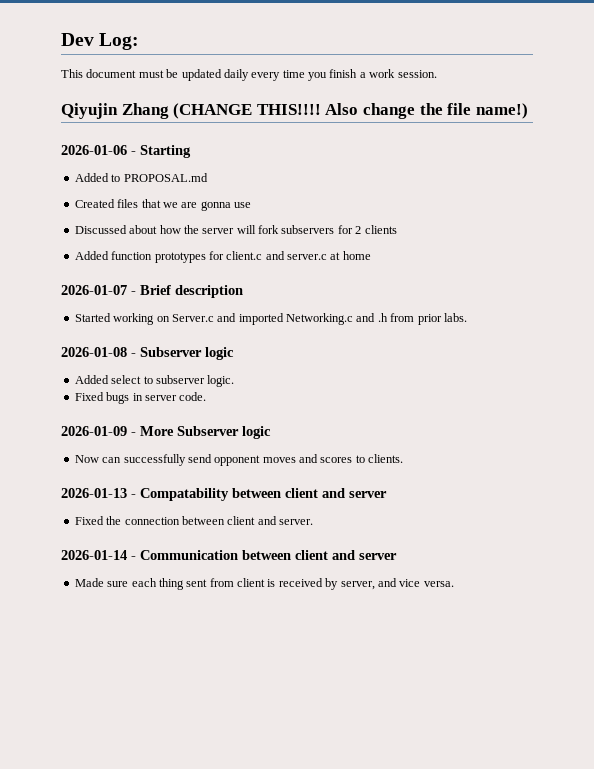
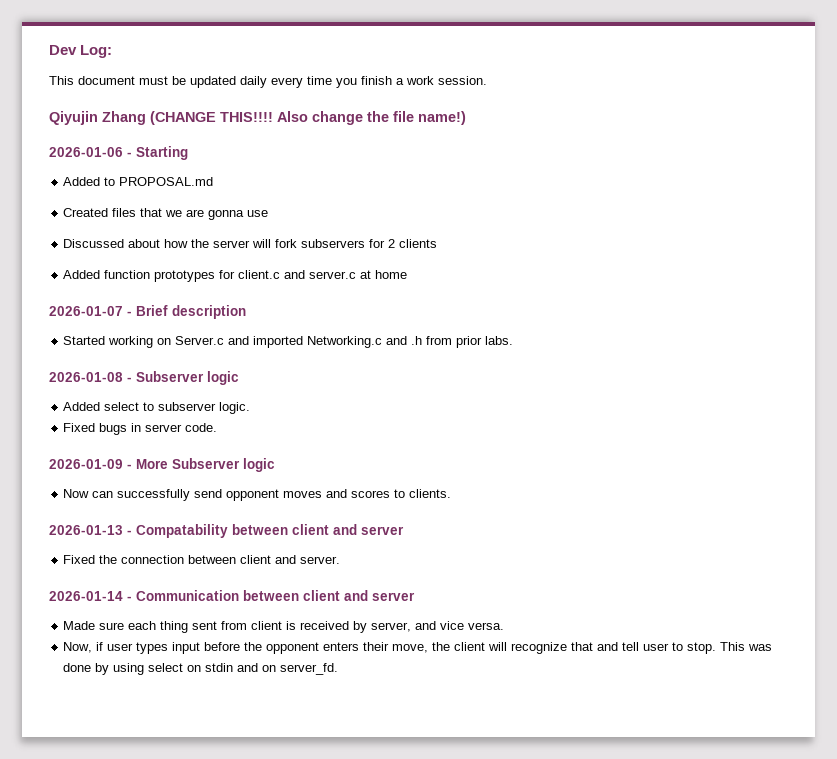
+ Now, if user types input before the opponent enters their move, the client will recognize that and tell user to stop. This was done by using select on stdin and on server_fd.

